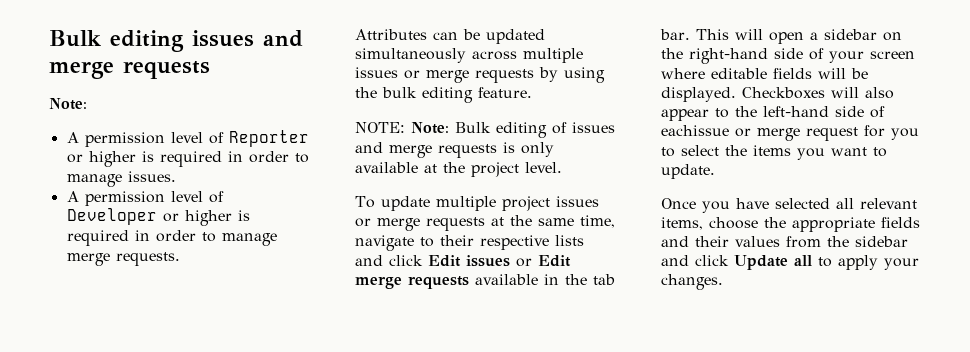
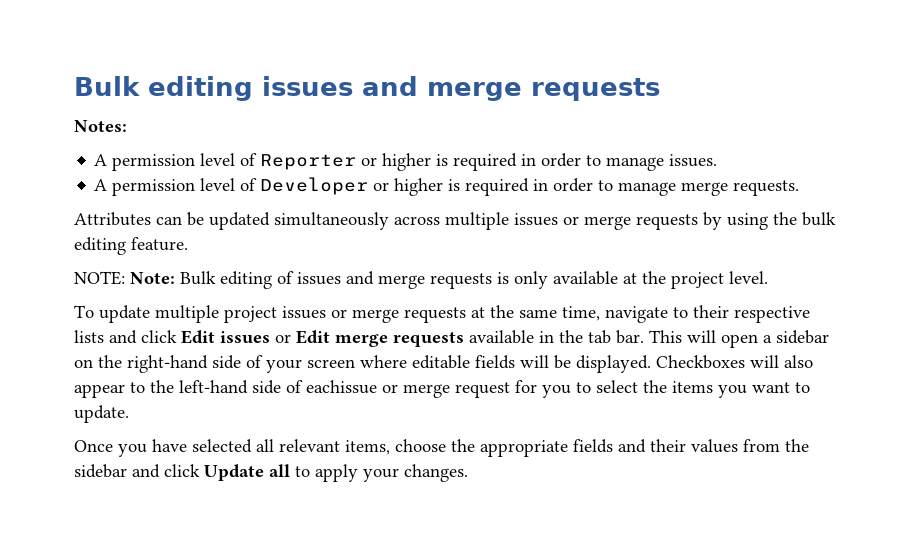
  Bulk editing issues and merge requests
- Note:
+ Notes:

